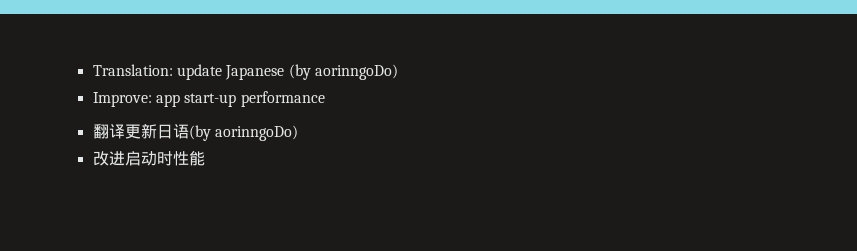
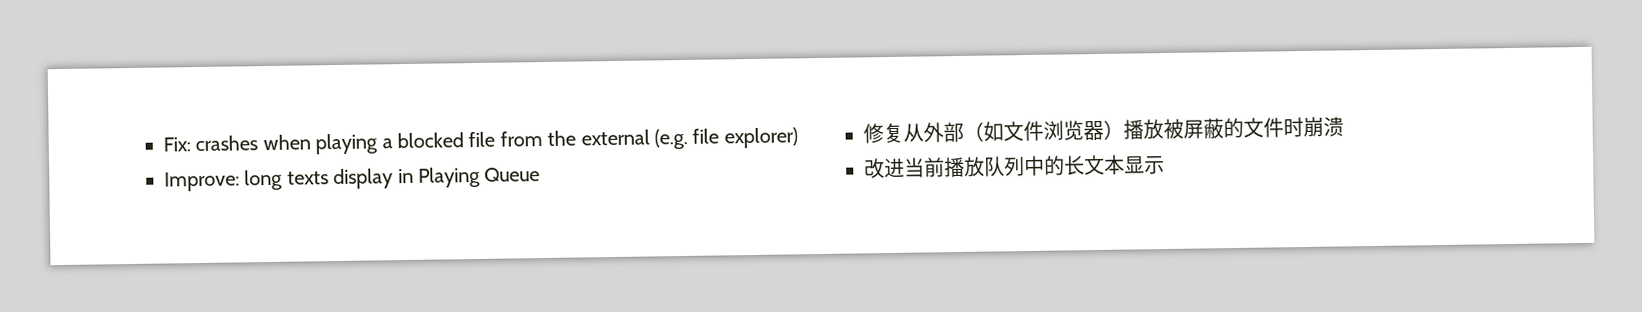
- Translation: update Japanese (by aorinngoDo)
- Improve: app start-up performance
- 翻译更新日语(by aorinngoDo)
- 改进启动时性能
+ Fix: crashes when playing a blocked file from the external (e.g. file explorer)
+ Improve: long texts display in Playing Queue
+ 修复从外部（如文件浏览器）播放被屏蔽的文件时崩溃
+ 改进当前播放队列中的长文本显示

